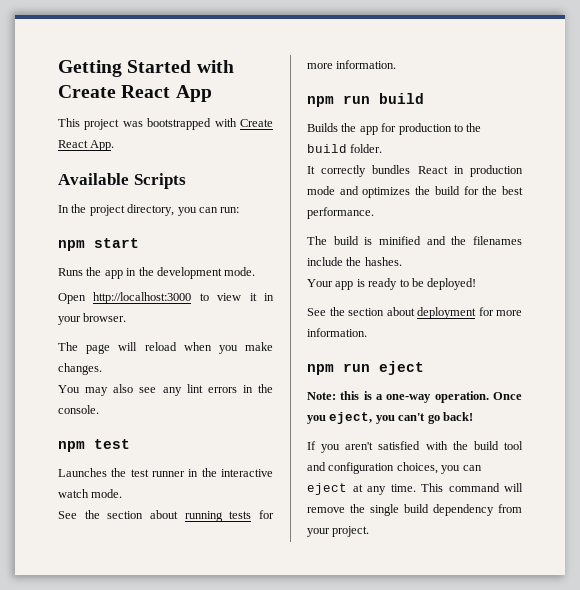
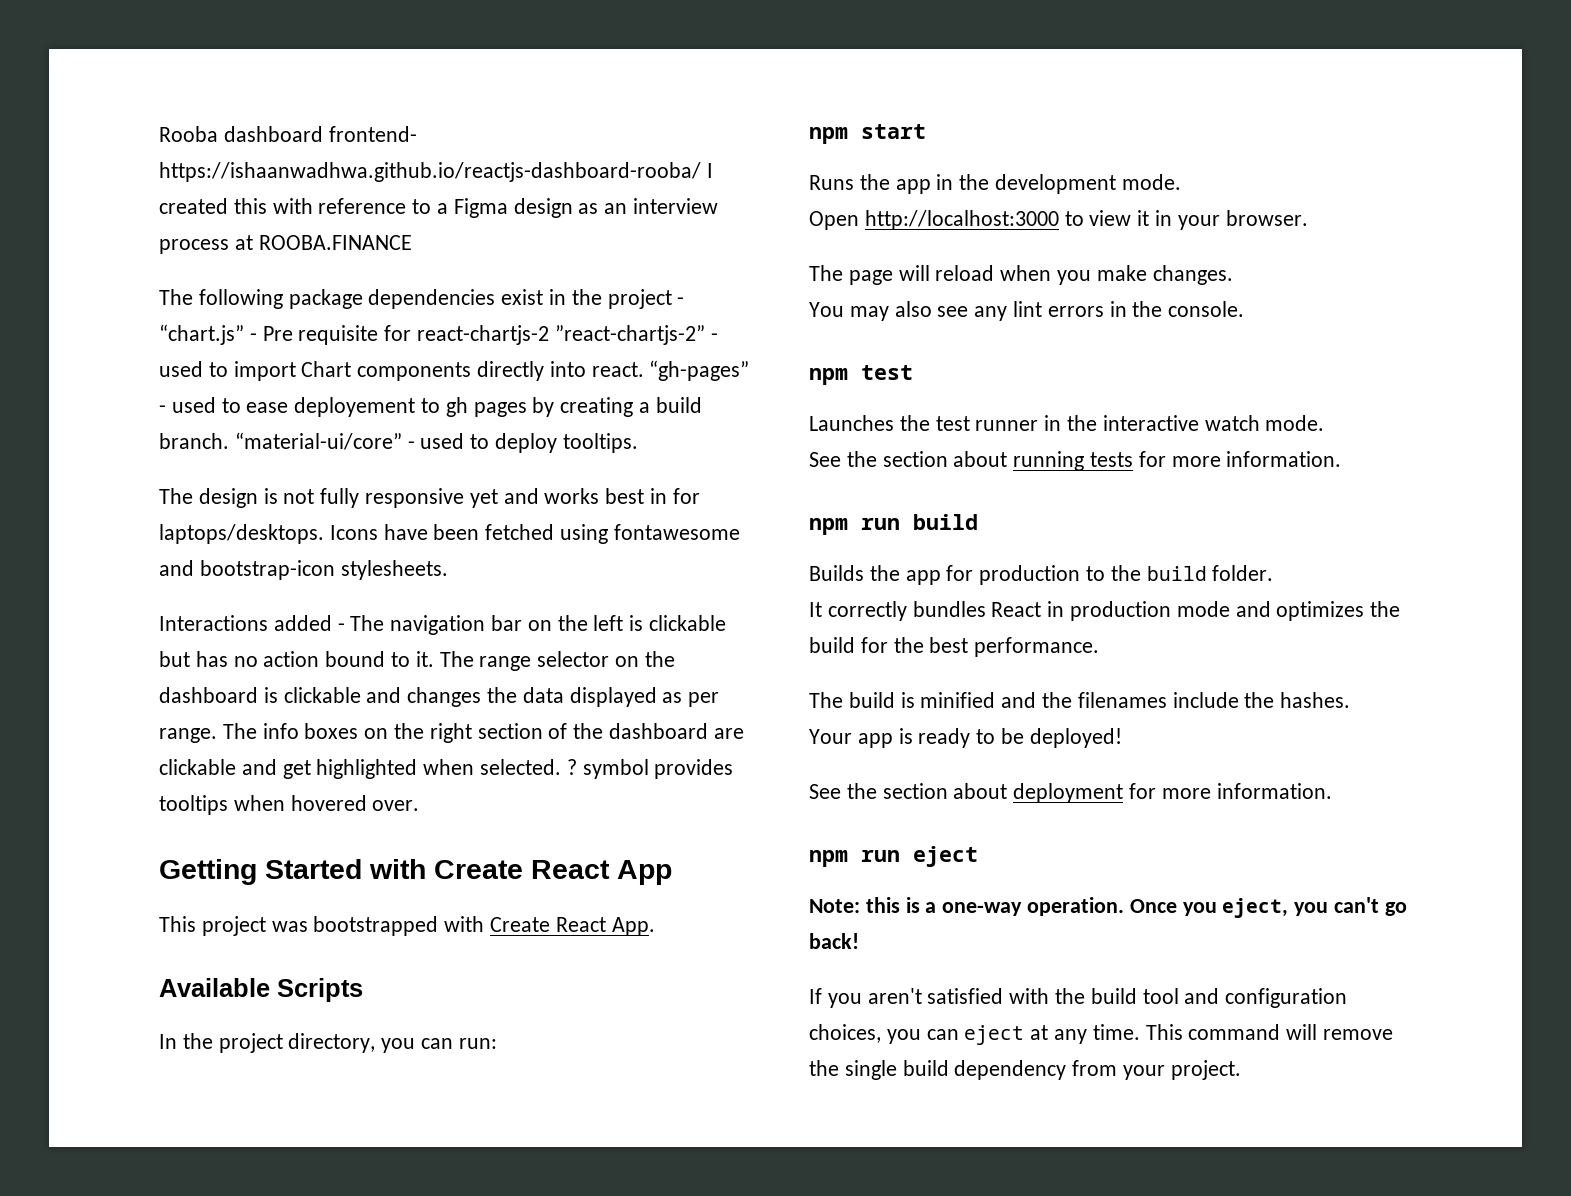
+ Rooba dashboard frontend- https://ishaanwadhwa.github.io/reactjs-dashboard-rooba/ I created this with reference to a Figma design as an interview process at ROOBA.FINANCE
+ The following package dependencies exist in the project - “chart.js” - Pre requisite for react-chartjs-2 ”react-chartjs-2” - used to import Chart components directly into react. “gh-pages” - used to ease deployement to gh pages by creating a build branch. “material-ui/core” - used to deploy tooltips.
+ The design is not fully responsive yet and works best in for laptops/desktops. Icons have been fetched using fontawesome and bootstrap-icon stylesheets.
+ Interactions added - The navigation bar on the left is clickable but has no action bound to it. The range selector on the dashboard is clickable and changes the data displayed as per range. The info boxes on the right section of the dashboard are clickable and get highlighted when selected. ? symbol provides tooltips when hovered over.

